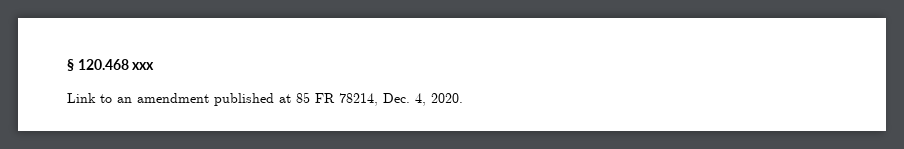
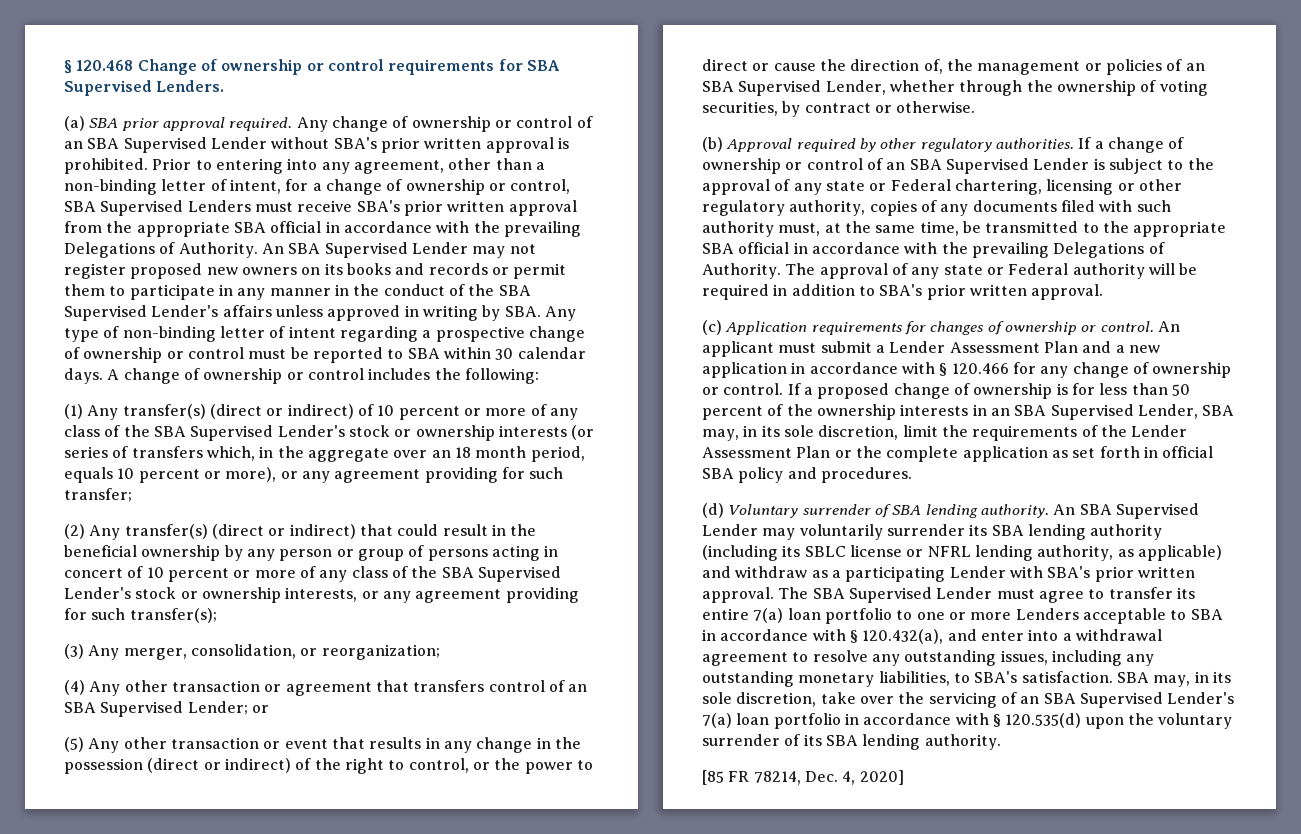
- § 120.468 xxx
- Link to an amendment published at 85 FR 78214, Dec. 4, 2020.
+ § 120.468 Change of ownership or control requirements for SBA Supervised Lenders.
+ (a) SBA prior approval required. Any change of ownership or control of an SBA Supervised Lender without SBA's prior written approval is prohibited. Prior to entering into any agreement, other than a non-binding letter of intent, for a change of ownership or control, SBA Supervised Lenders must receive SBA's prior written approval from the appropriate SBA official in accordance with the prevailing Delegations of Authority. An SBA Supervised Lender may not register proposed new owners on its books and records or permit them to participate in any manner in the conduct of the SBA Supervised Lender's affairs unless approved in writing by SBA. Any type of non-binding letter of intent regarding a prospective change of ownership or control must be reported to SBA within 30 calendar days. A change of ownership or control includes the following:
+ (1) Any transfer(s) (direct or indirect) of 10 percent or more of any class of the SBA Supervised Lender's stock or ownership interests (or series of transfers which, in the aggregate over an 18 month period, equals 10 percent or more), or any agreement providing for such transfer;
+ (2) Any transfer(s) (direct or indirect) that could result in the beneficial ownership by any person or group of persons acting in concert of 10 percent or more of any class of the SBA Supervised Lender's stock or ownership interests, or any agreement providing for such transfer(s);
+ (3) Any merger, consolidation, or reorganization;
+ (4) Any other transaction or agreement that transfers control of an SBA Supervised Lender; or
+ (5) Any other transaction or event that results in any change in the possession (direct or indirect) of the right to control, or the power to direct or cause the direction of, the management or policies of an SBA Supervised Lender, whether through the ownership of voting securities, by contract or otherwise.
+ (b) Approval required by other regulatory authorities. If a change of ownership or control of an SBA Supervised Lender is subject to the approval of any state or Federal chartering, licensing or other regulatory authority, copies of any documents filed with such authority must, at the same time, be transmitted to the appropriate SBA official in accordance with the prevailing Delegations of Authority. The approval of any state or Federal authority will be required in addition to SBA's prior written approval.
+ (c) Application requirements for changes of ownership or control. An applicant must submit a Lender Assessment Plan and a new application in accordance with § 120.466 for any change of ownership or control. If a proposed change of ownership is for less than 50 percent of the ownership interests in an SBA Supervised Lender, SBA may, in its sole discretion, limit the requirements of the Lender Assessment Plan or the complete application as set forth in official SBA policy and procedures.
+ (d) Voluntary surrender of SBA lending authority. An SBA Supervised Lender may voluntarily surrender its SBA lending authority (including its SBLC license or NFRL lending authority, as applicable) and withdraw as a participating Lender with SBA's prior written approval. The SBA Supervised Lender must agree to transfer its entire 7(a) loan portfolio to one or more Lenders acceptable to SBA in accordance with § 120.432(a), and enter into a withdrawal agreement to resolve any outstanding issues, including any outstanding monetary liabilities, to SBA's satisfaction. SBA may, in its sole discretion, take over the servicing of an SBA Supervised Lender's 7(a) loan portfolio in accordance with § 120.535(d) upon the voluntary surrender of its SBA lending authority.
+ [85 FR 78214, Dec. 4, 2020]

